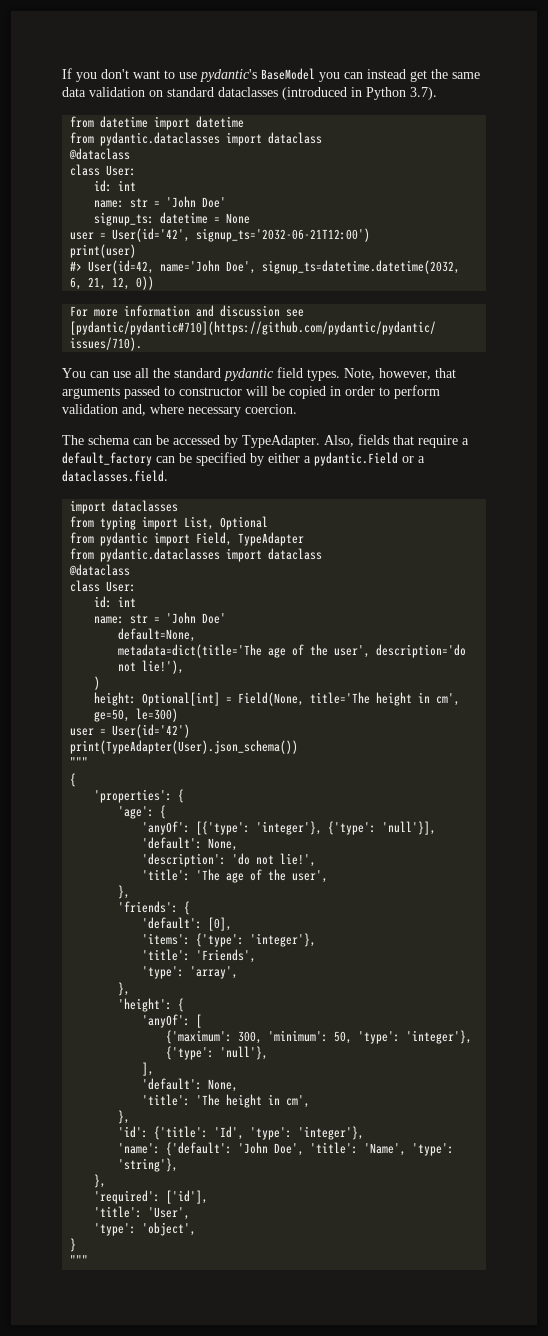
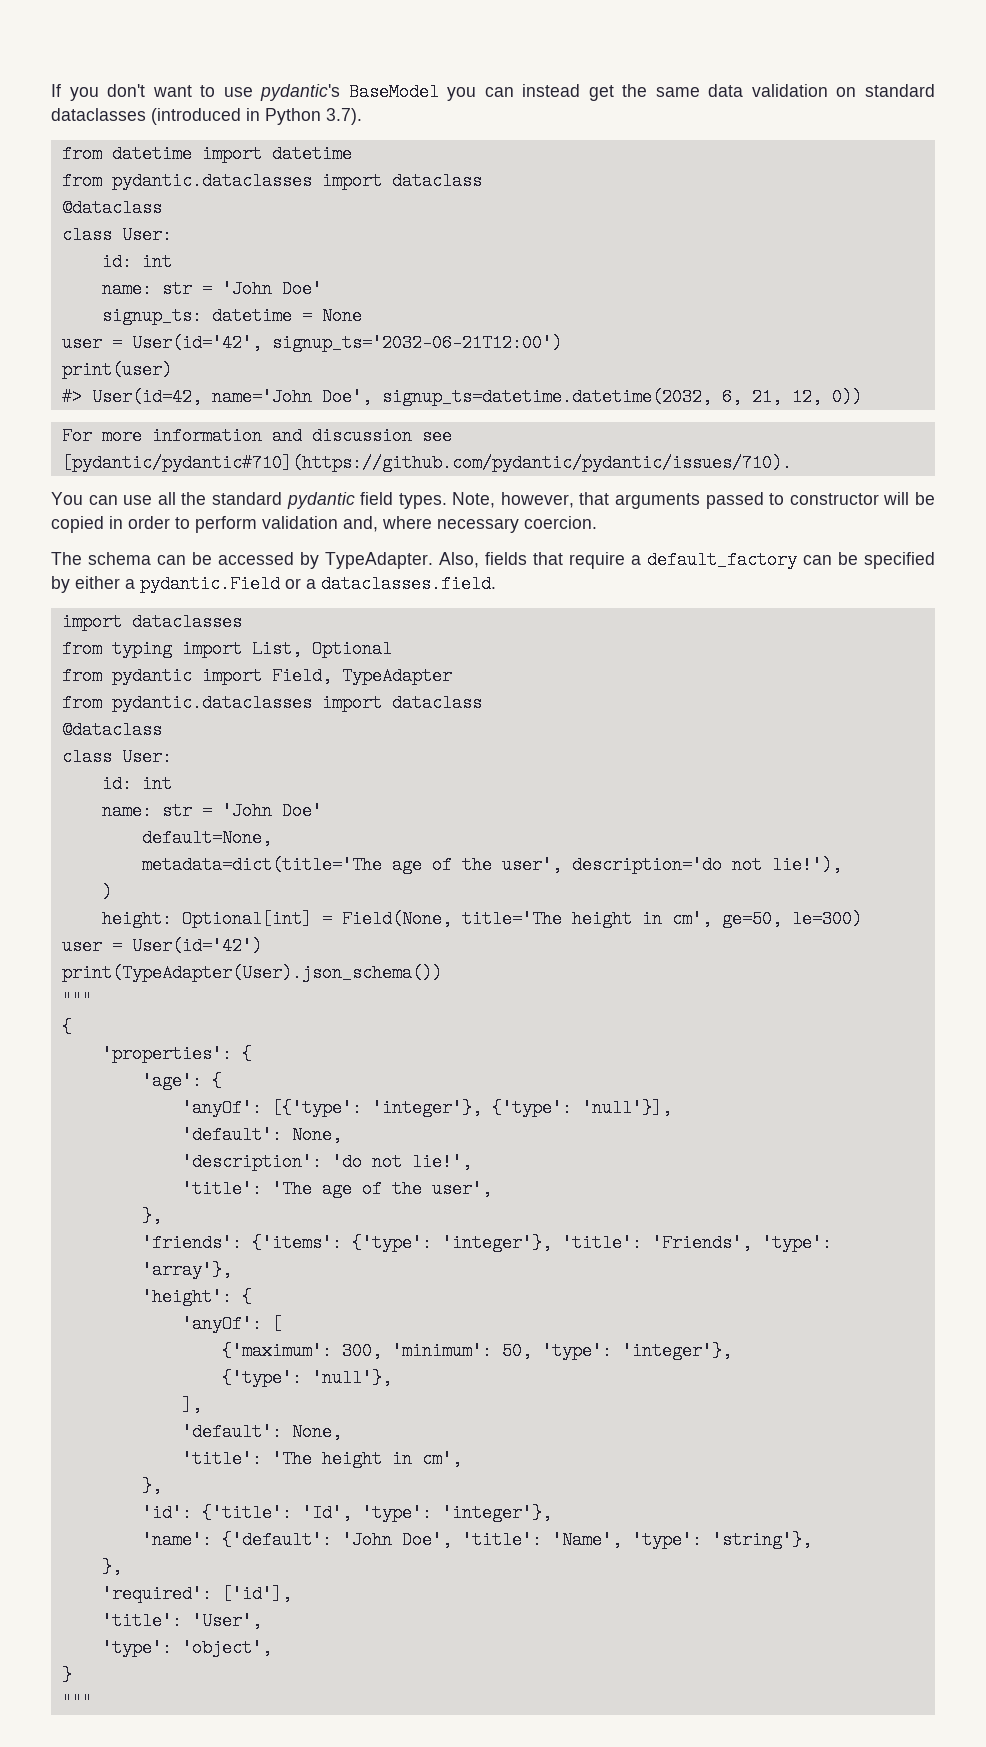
- 'friends': {
- 'default': [0],
- 'items': {'type': 'integer'},
- 'title': 'Friends',
- 'type': 'array',
- },
+ 'friends': {'items': {'type': 'integer'}, 'title': 'Friends', 'type': 'array'},

